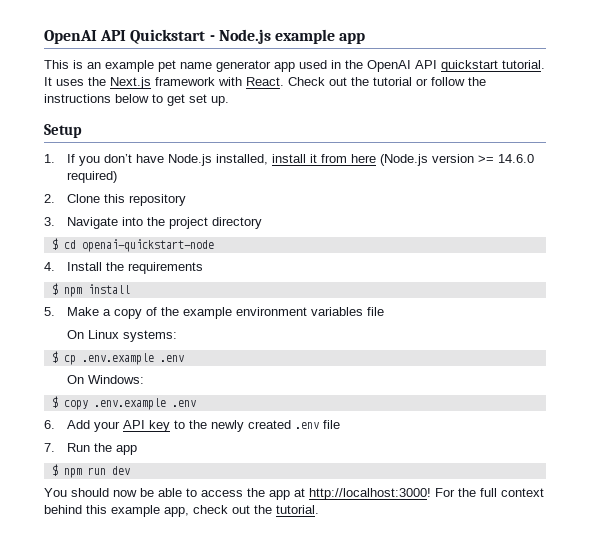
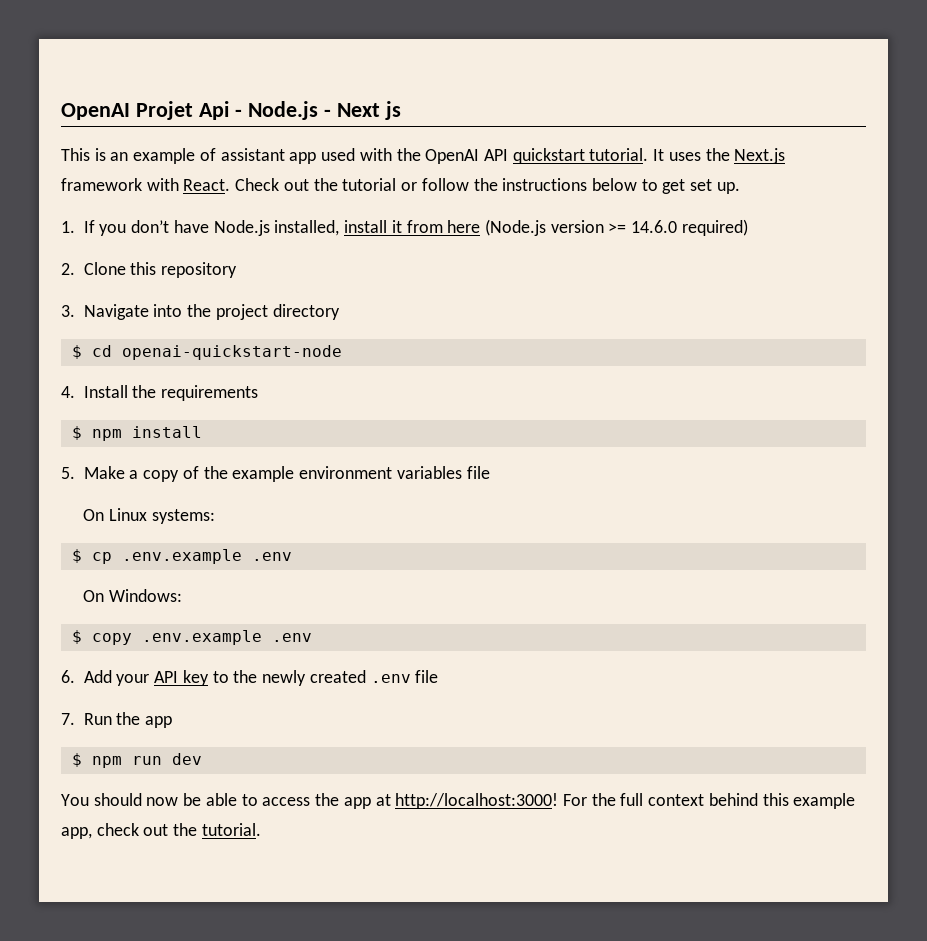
- OpenAI API Quickstart - Node.js example app
+ OpenAI Projet Api - Node.js - Next js
- This is an example pet name generator app used in the OpenAI API quickstart tutorial.
+ This is an example of assistant app used with the OpenAI API quickstart tutorial.
- Setup

